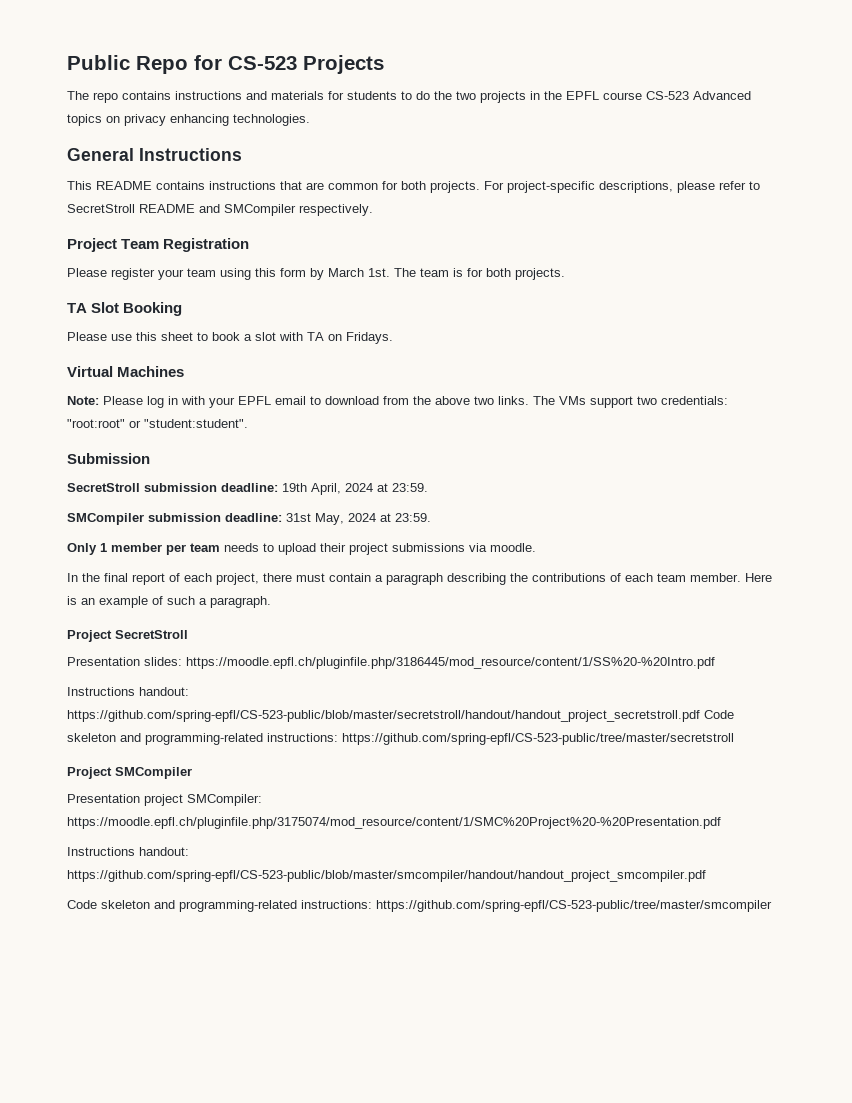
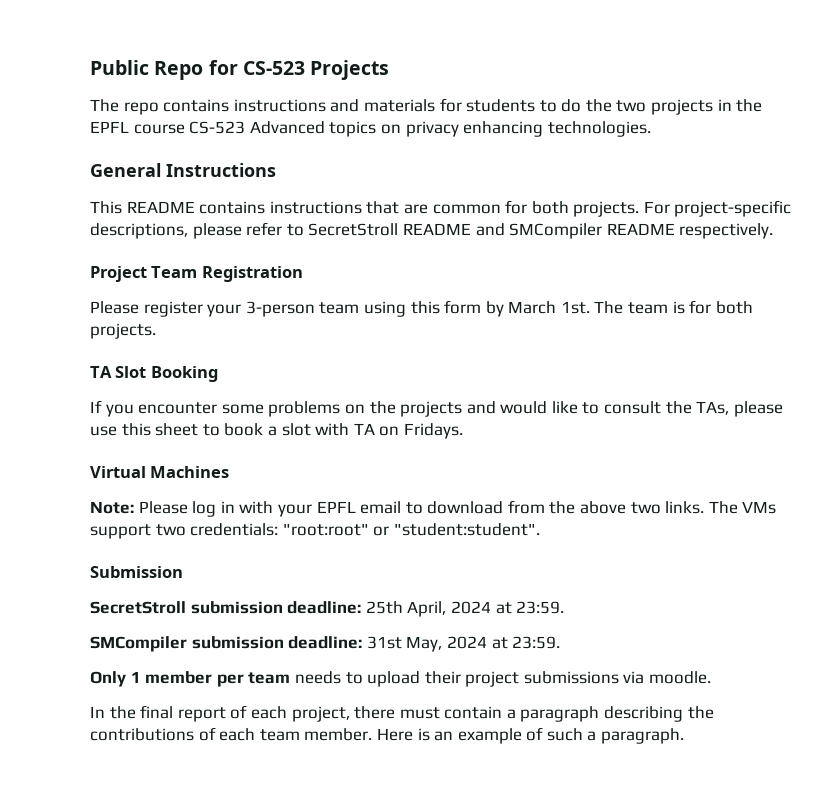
- For project-specific descriptions, please refer to SecretStroll README and SMCompiler respectively.
+ For project-specific descriptions, please refer to SecretStroll README and SMCompiler README respectively.
- Please register your team using this form by March 1st.
+ Please register your 3-person team using this form by March 1st.
- Please use this sheet to book a slot with TA on Fridays.
+ If you encounter some problems on the projects and would like to consult the TAs, please use this sheet to book a slot with TA on Fridays.
- SecretStroll submission deadline: 19th April, 2024 at 23:59.
+ SecretStroll submission deadline: 25th April, 2024 at 23:59.
- Project SecretStroll
- Presentation slides: https://moodle.epfl.ch/pluginfile.php/3186445/mod_resource/content/1/SS%20-%20Intro.pdf
- Instructions handout: https://github.com/spring-epfl/CS-523-public/blob/master/secretstroll/handout/handout_project_secretstroll.pdf Code skeleton and programming-related instructions: https://github.com/spring-epfl/CS-523-public/tree/master/secretstroll
- Project SMCompiler
- Presentation project SMCompiler: https://moodle.epfl.ch/pluginfile.php/3175074/mod_resource/content/1/SMC%20Project%20-%20Presentation.pdf
- Instructions handout: https://github.com/spring-epfl/CS-523-public/blob/master/smcompiler/handout/handout_project_smcompiler.pdf
- Code skeleton and programming-related instructions: https://github.com/spring-epfl/CS-523-public/tree/master/smcompiler

